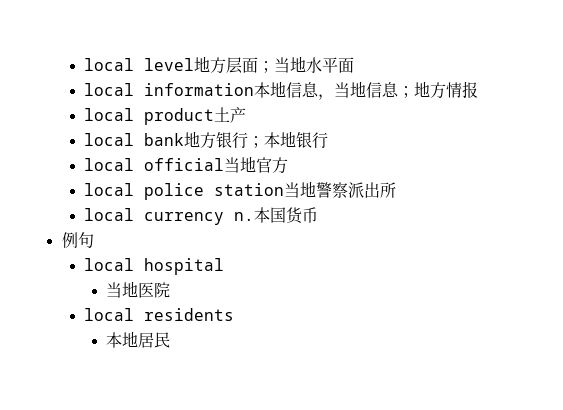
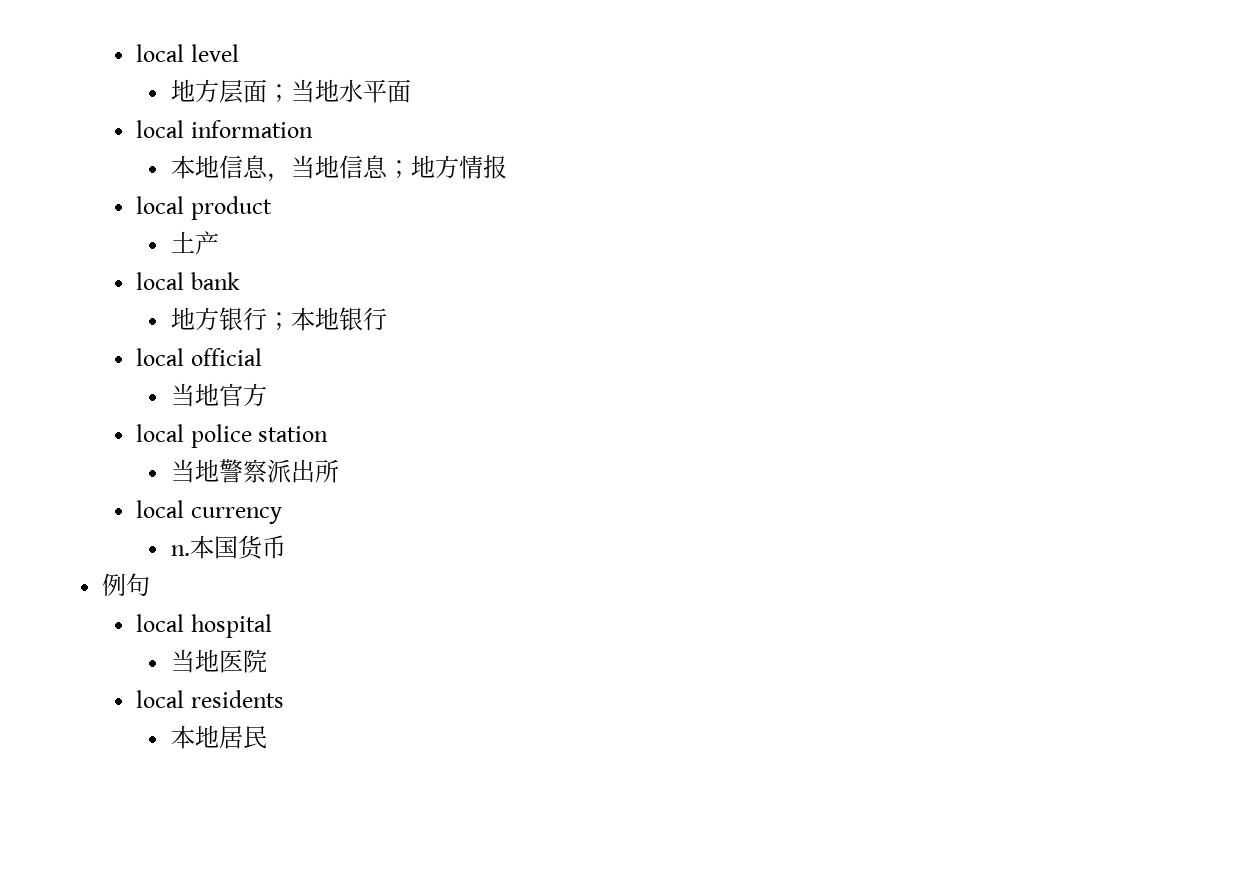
- local level地方层面；当地水平面
+ local level
+ 地方层面；当地水平面
- local information本地信息，当地信息；地方情报
+ local information
+ 本地信息，当地信息；地方情报
- local product土产
+ local product
+ 土产
- local bank地方银行；本地银行
+ local bank
+ 地方银行；本地银行
- local official当地官方
+ local official
+ 当地官方
- local police station当地警察派出所
+ local police station
+ 当地警察派出所
- local currency n.
+ local currency
+ n.

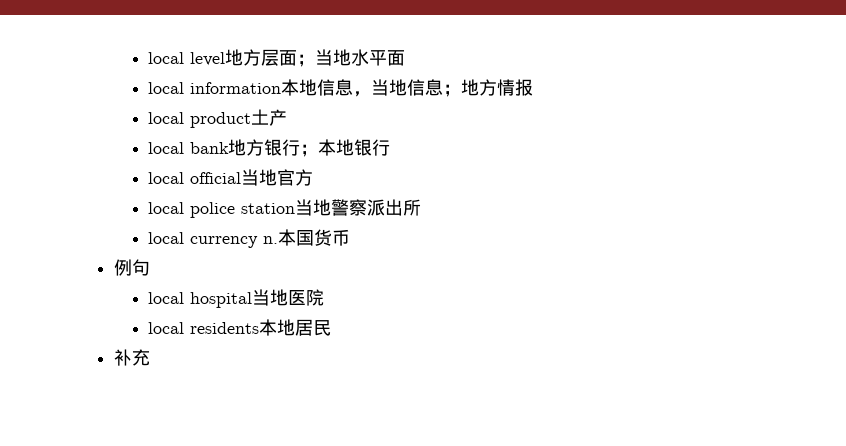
- local level
- 地方层面；当地水平面
+ local level地方层面；当地水平面
- local information
- 本地信息，当地信息；地方情报
+ local information本地信息，当地信息；地方情报
- local product
- 土产
+ local product土产
- local bank
- 地方银行；本地银行
+ local bank地方银行；本地银行
- local official
- 当地官方
+ local official当地官方
- local police station
- 当地警察派出所
+ local police station当地警察派出所
- local currency
- n.
+ local currency n.
- local hospital
- 当地医院
+ local hospital当地医院
- local residents
- 本地居民
+ local residents本地居民
+ 补充

